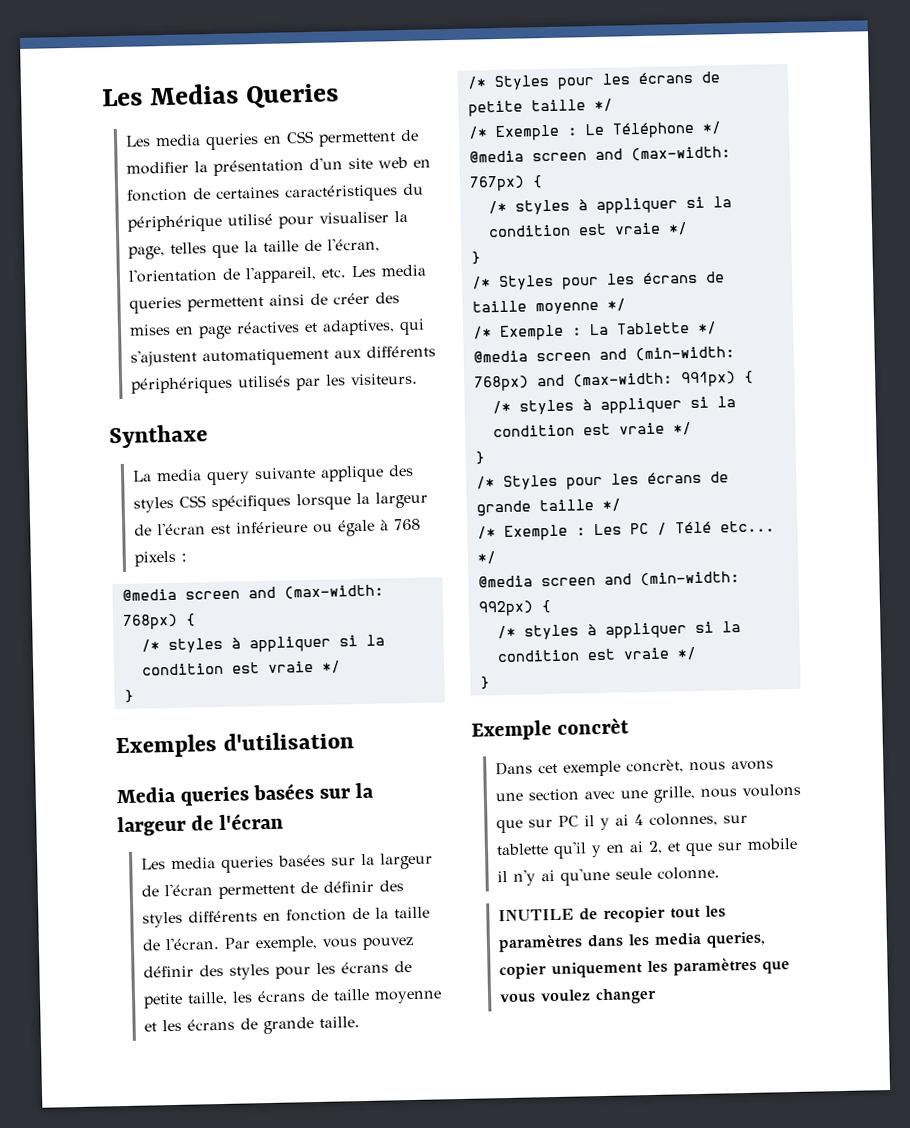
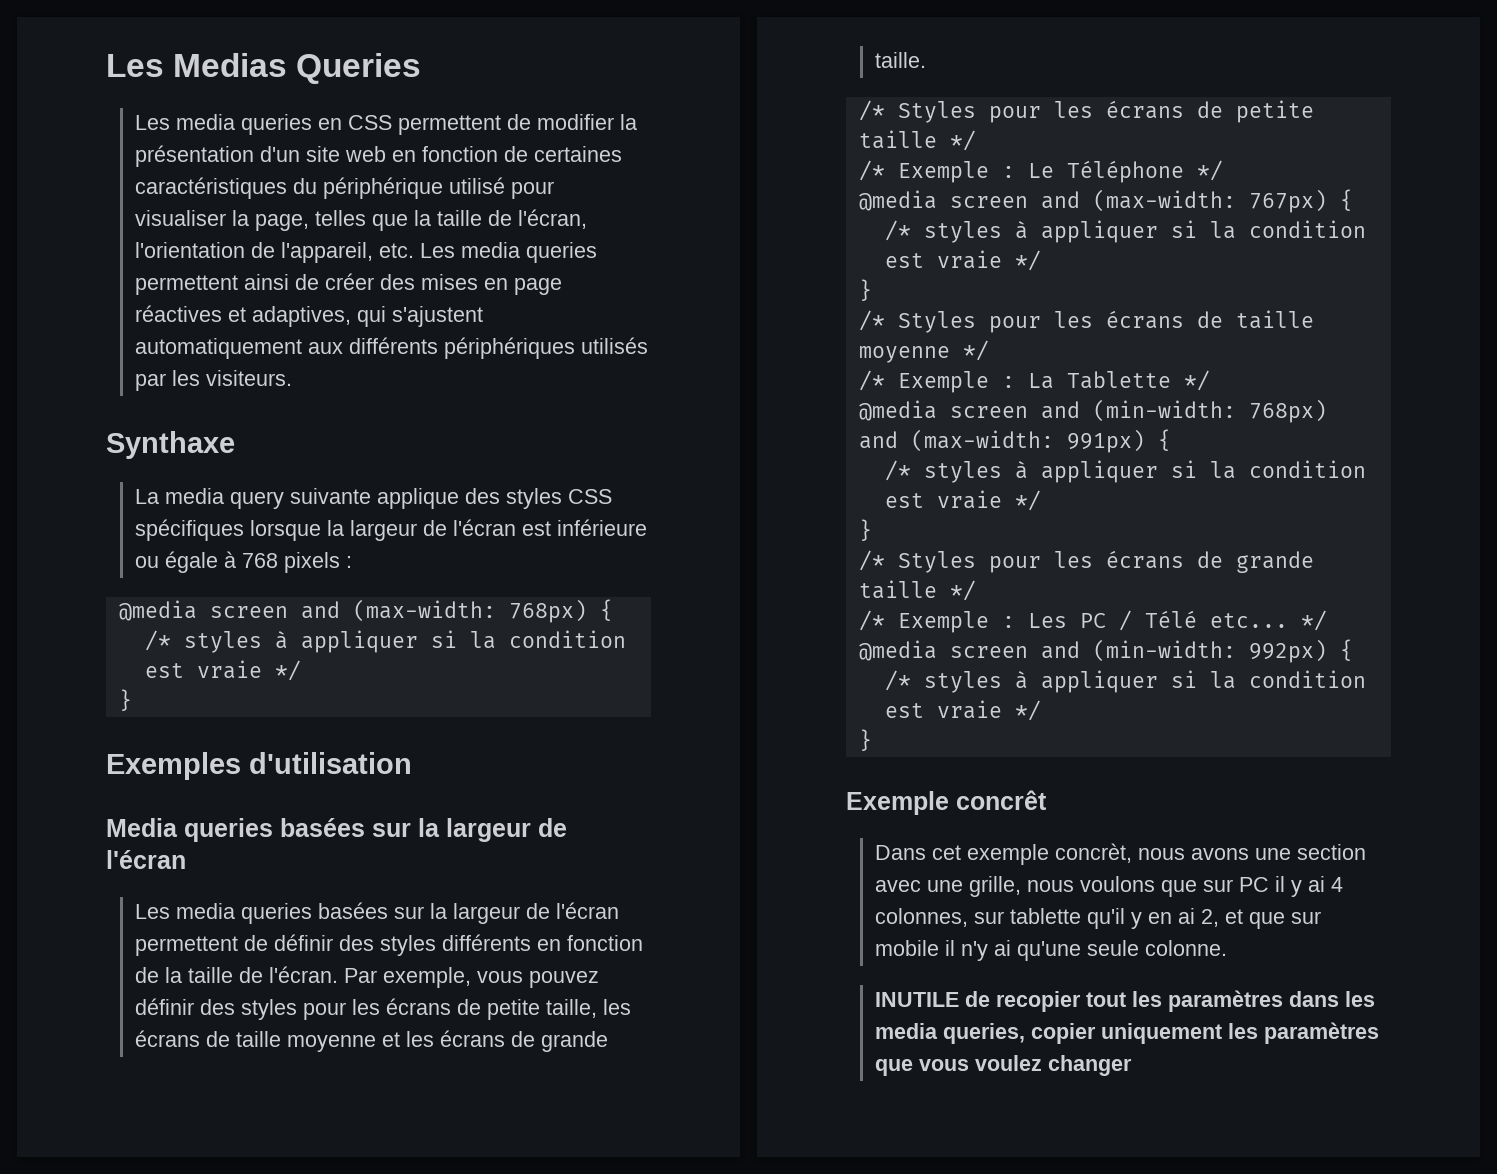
- Exemple concrèt
+ Exemple concrêt

